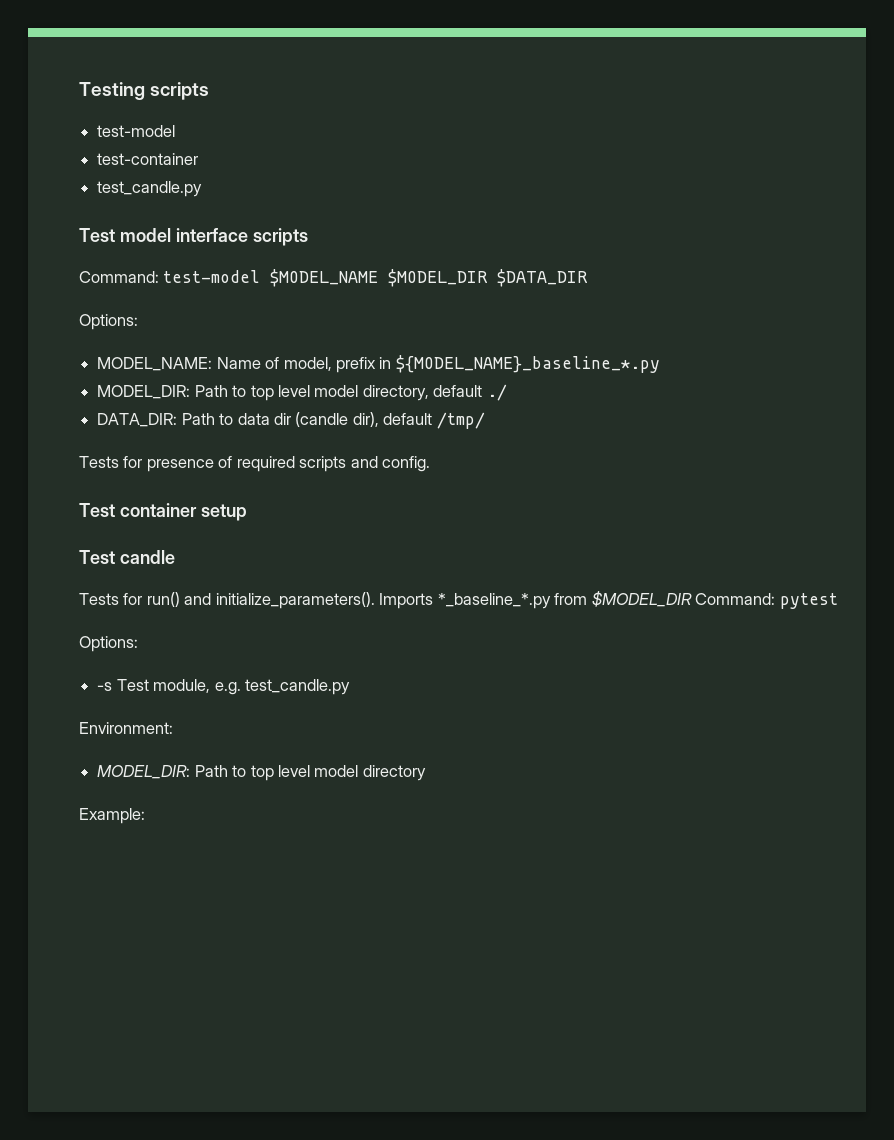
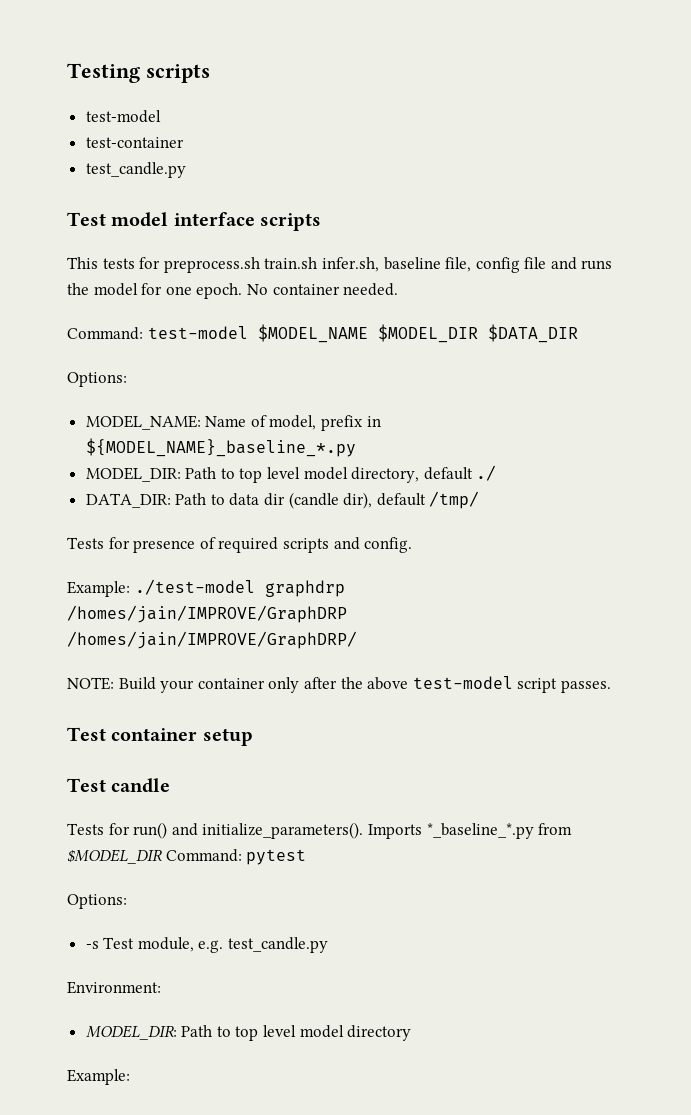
+ This tests for preprocess.sh train.sh infer.sh, baseline file, config file and runs the model for one epoch. No container needed.
+ Example: ./test-model graphdrp /homes/jain/IMPROVE/GraphDRP /homes/jain/IMPROVE/GraphDRP/
+ NOTE: Build your container only after the above test-model script passes.

